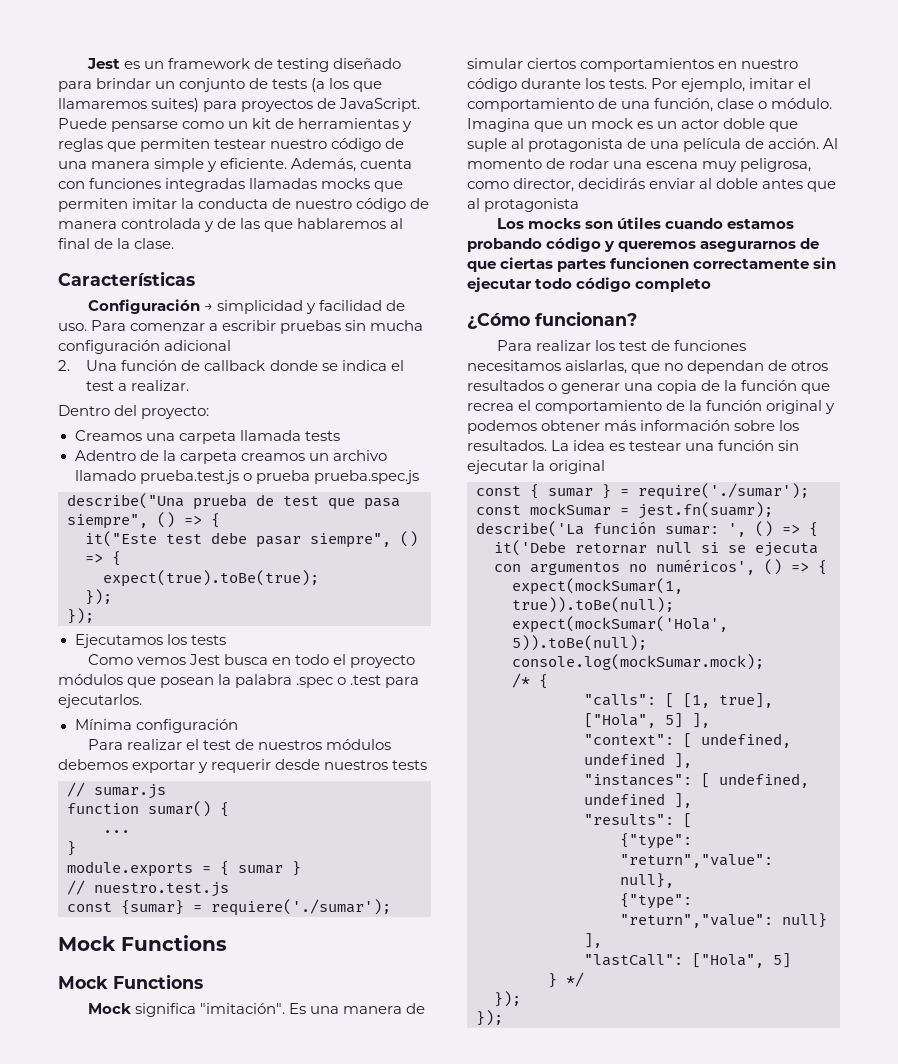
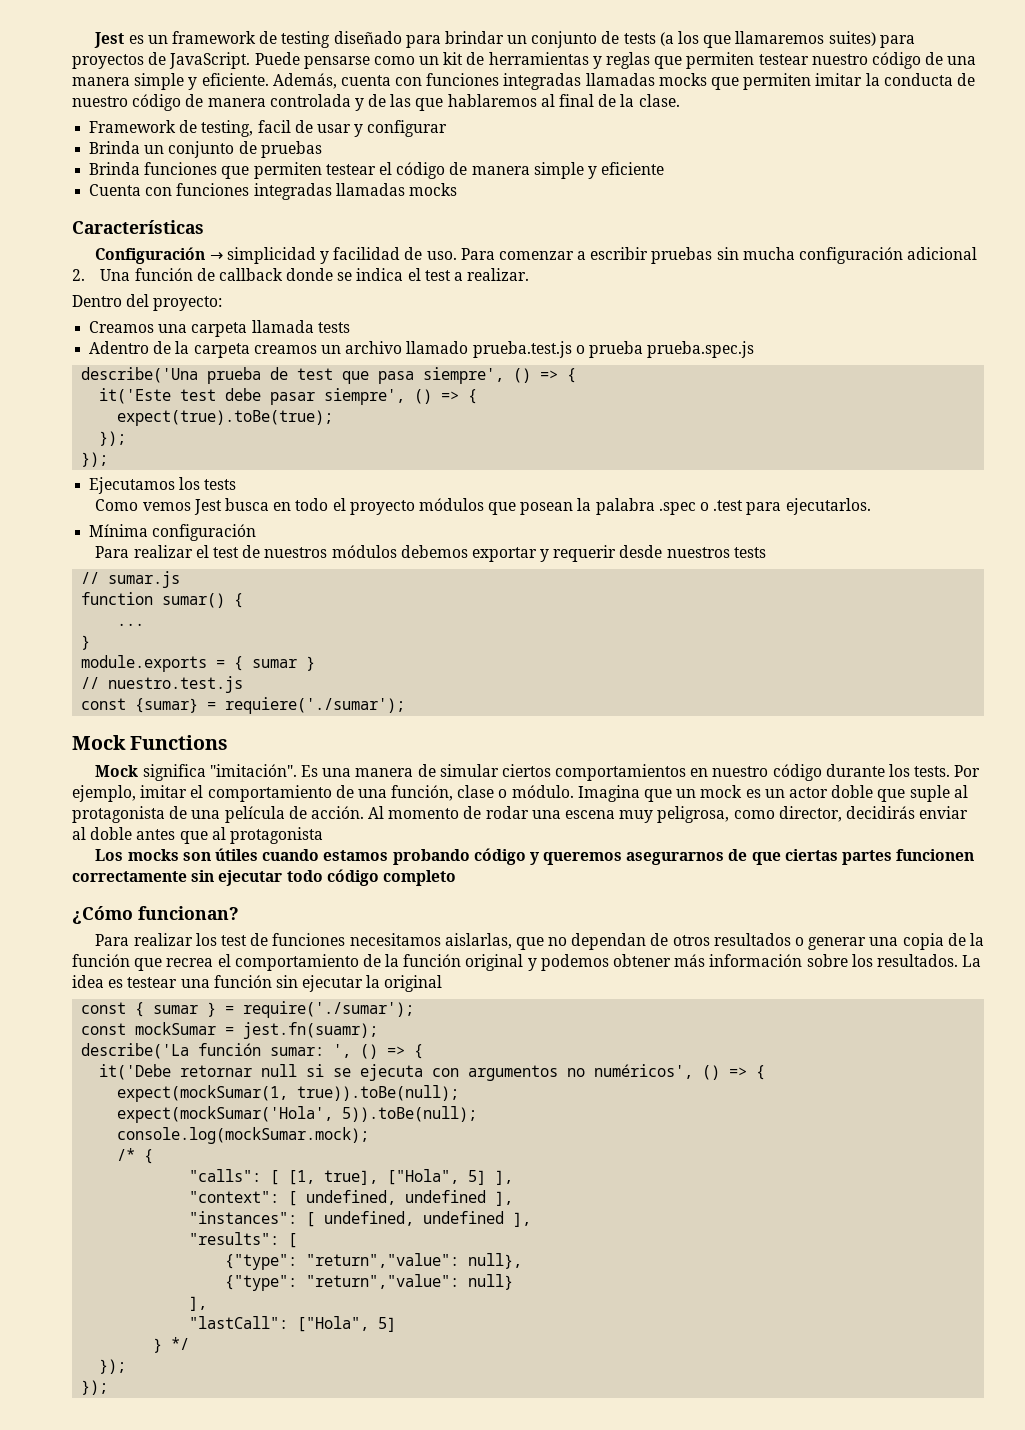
+ Framework de testing, facil de usar y configurar
+ Brinda un conjunto de pruebas
+ Brinda funciones que permiten testear el código de manera simple y eficiente
+ Cuenta con funciones integradas llamadas mocks
- describe("Una prueba de test que pasa siempre", () => {
- it("Este test debe pasar siempre", () => {
+ describe('Una prueba de test que pasa siempre', () => {
+ it('Este test debe pasar siempre', () => {
  const {sumar} = requiere('./sumar');
- Mock Functions

